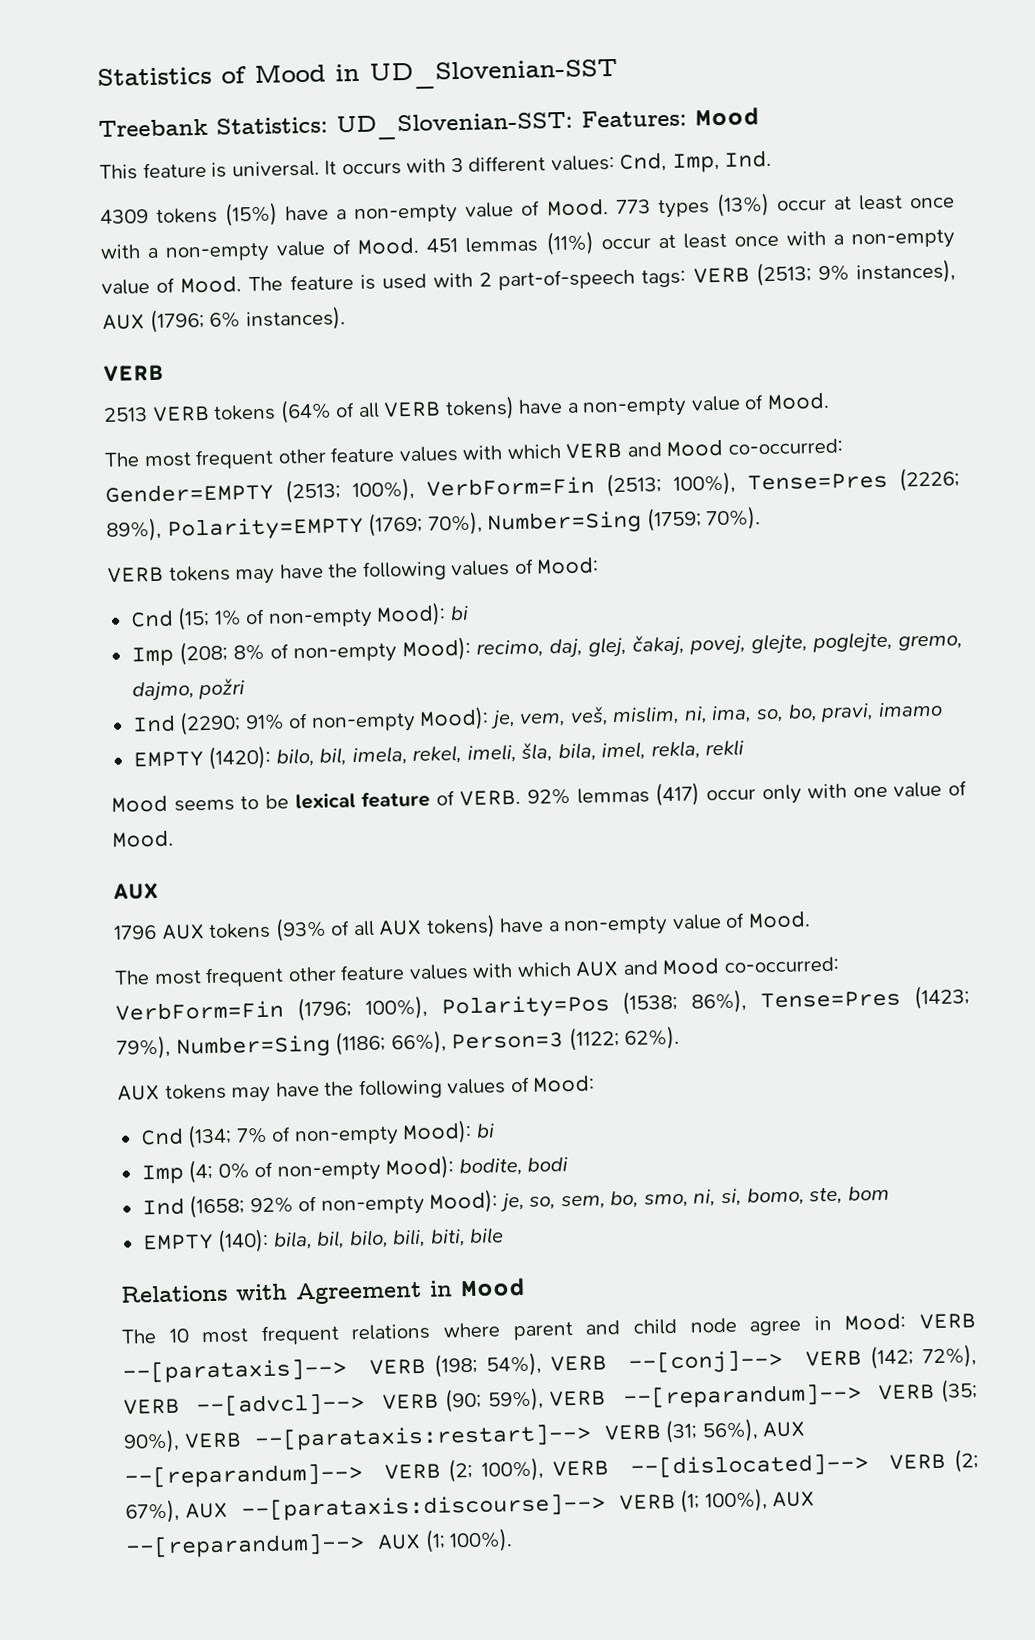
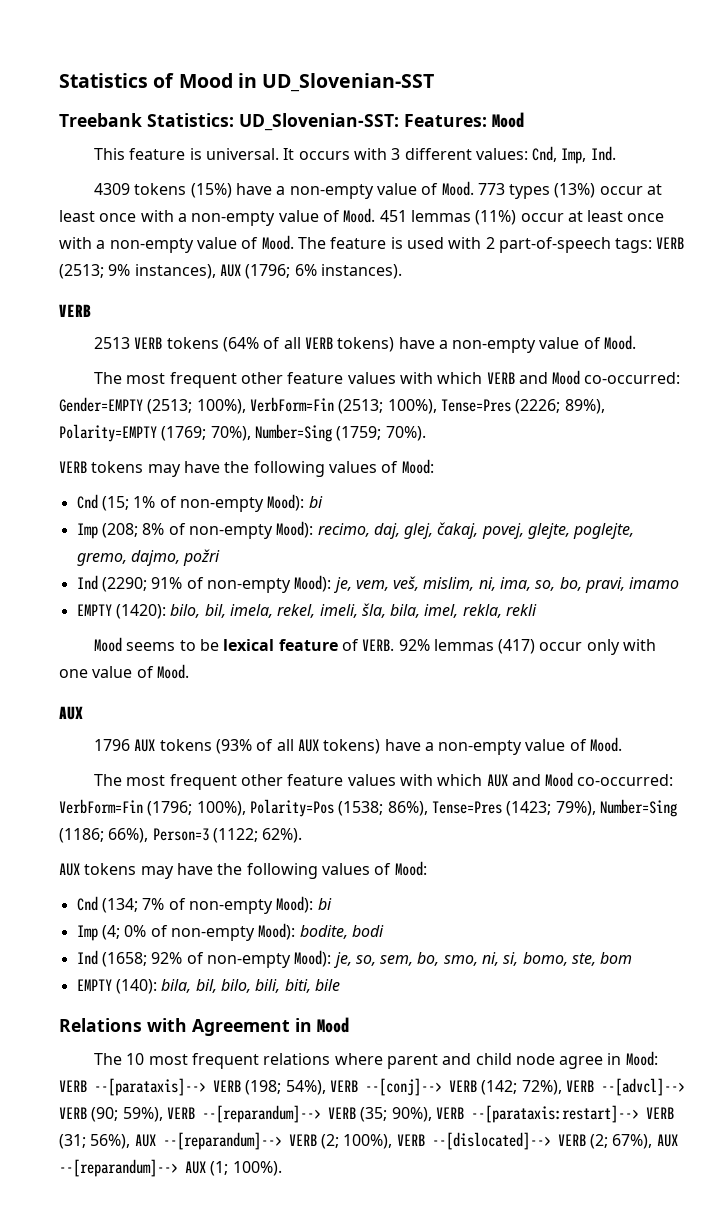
- The 10 most frequent relations where parent and child node agree in Mood: VERB --[parataxis]--> VERB (198; 54%), VERB --[conj]--> VERB (142; 72%), VERB --[advcl]--> VERB (90; 59%), VERB --[reparandum]--> VERB (35; 90%), VERB --[parataxis:restart]--> VERB (31; 56%), AUX --[reparandum]--> VERB (2; 100%), VERB --[dislocated]--> VERB (2; 67%), AUX --[parataxis:discourse]--> VERB (1; 100%), AUX --[reparandum]--> AUX (1; 100%).
+ The 10 most frequent relations where parent and child node agree in Mood: VERB --[parataxis]--> VERB (198; 54%), VERB --[conj]--> VERB (142; 72%), VERB --[advcl]--> VERB (90; 59%), VERB --[reparandum]--> VERB (35; 90%), VERB --[parataxis:restart]--> VERB (31; 56%), AUX --[reparandum]--> VERB (2; 100%), VERB --[dislocated]--> VERB (2; 67%), AUX --[reparandum]--> AUX (1; 100%).

